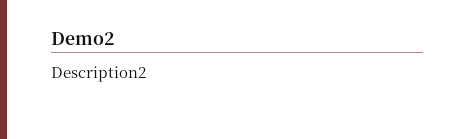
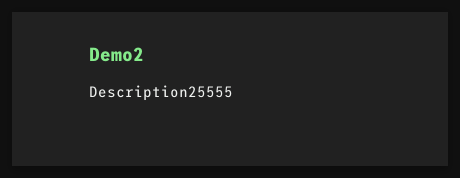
- Description2
+ Description25555

